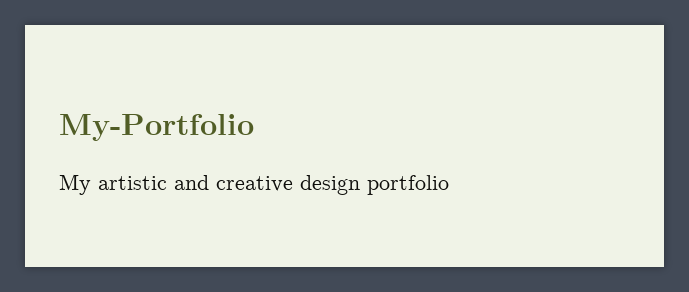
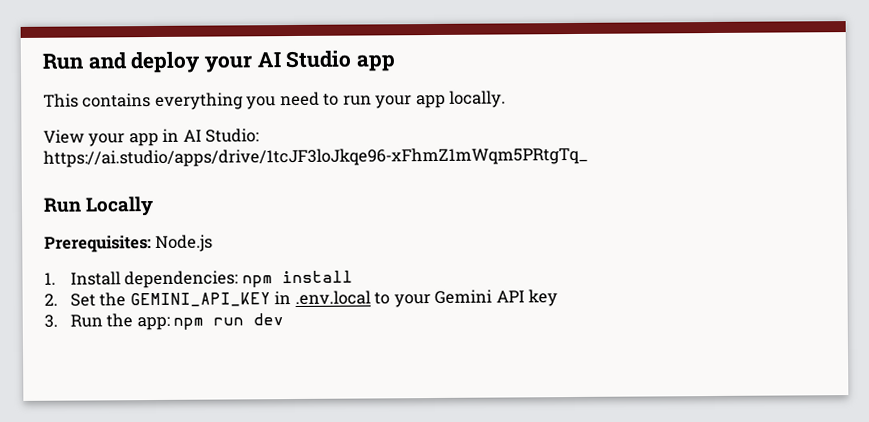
- My-Portfolio
- My artistic and creative design portfolio
+ Run and deploy your AI Studio app
+ This contains everything you need to run your app locally.
+ View your app in AI Studio: https://ai.studio/apps/drive/1tcJF3loJkqe96-xFhmZ1mWqm5PRtgTq_
+ Run Locally
+ Prerequisites: Node.js
+ 1. Install dependencies: npm install
+ 2. Set the GEMINI_API_KEY in .env.local to your Gemini API key
+ 3. Run the app: npm run dev

